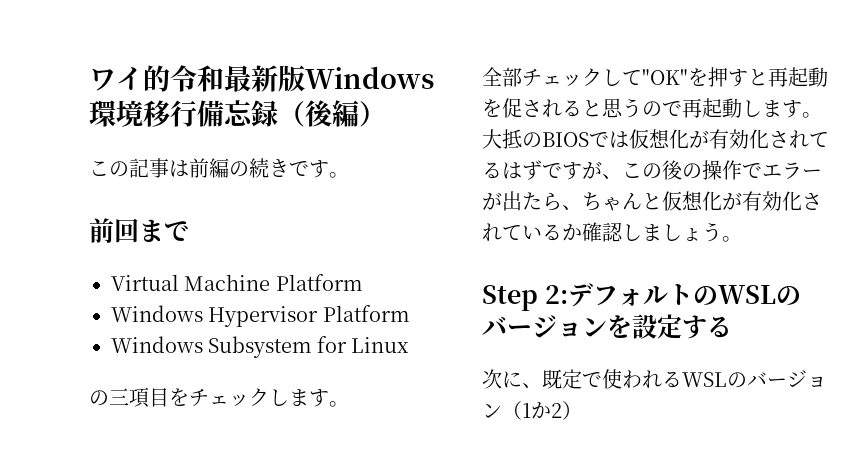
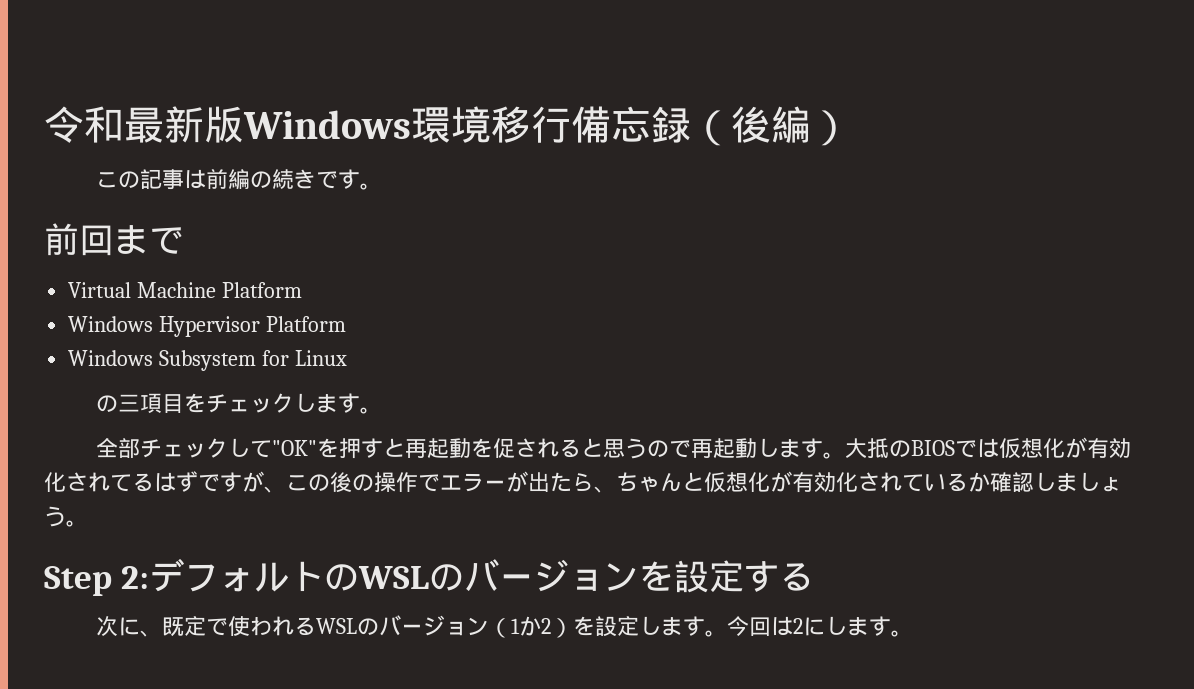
- ワイ的令和最新版Windows環境移行備忘録（後編）
+ 令和最新版Windows環境移行備忘録（後編）
- 次に、既定で使われるWSLのバージョン（1か2）
+ 次に、既定で使われるWSLのバージョン（1か2）を設定します。今回は2にします。

